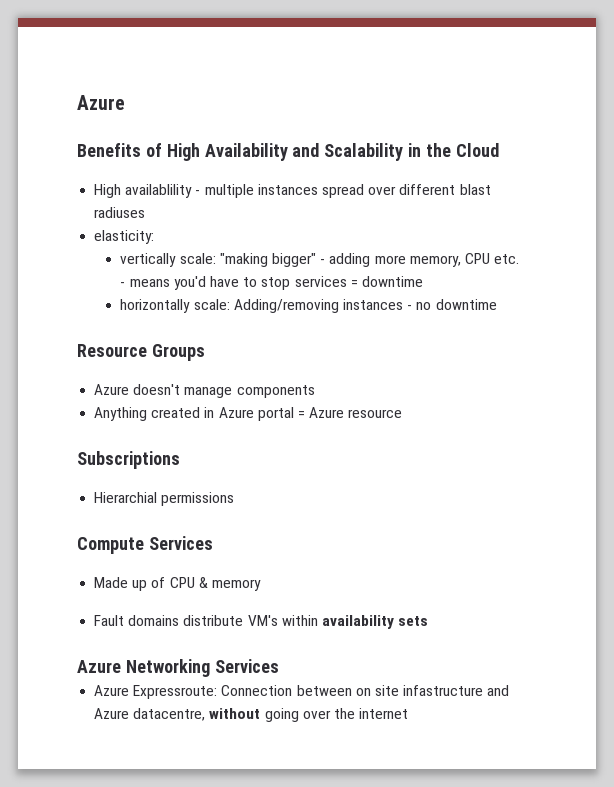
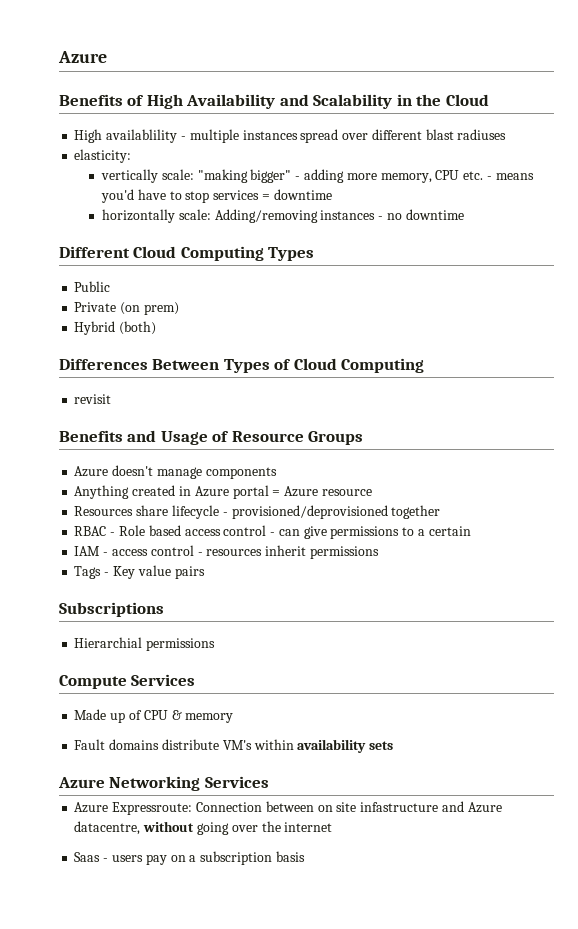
- Resource Groups
+ Different Cloud Computing Types
+ Public
+ Private (on prem)
+ Hybrid (both)
+ Differences Between Types of Cloud Computing
+ revisit
+ Benefits and Usage of Resource Groups
+ Resources share lifecycle - provisioned/deprovisioned together
+ RBAC - Role based access control - can give permissions to a certain
+ IAM - access control - resources inherit permissions
+ Tags - Key value pairs
+ Saas - users pay on a subscription basis

